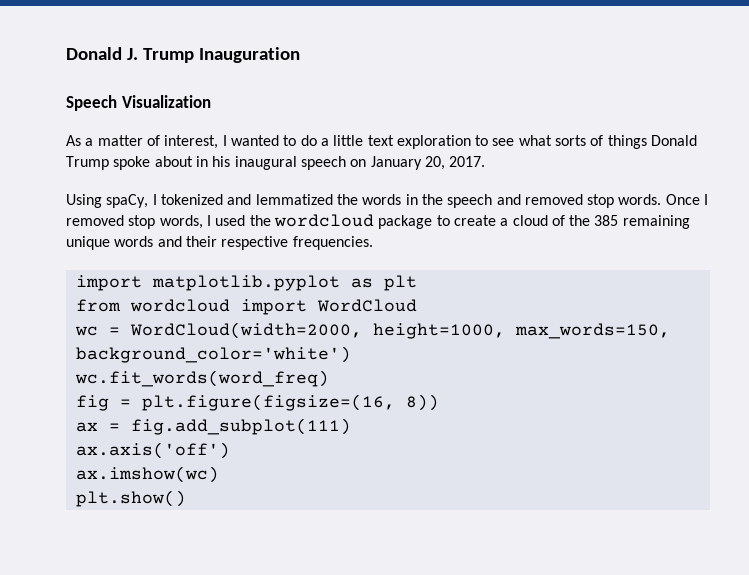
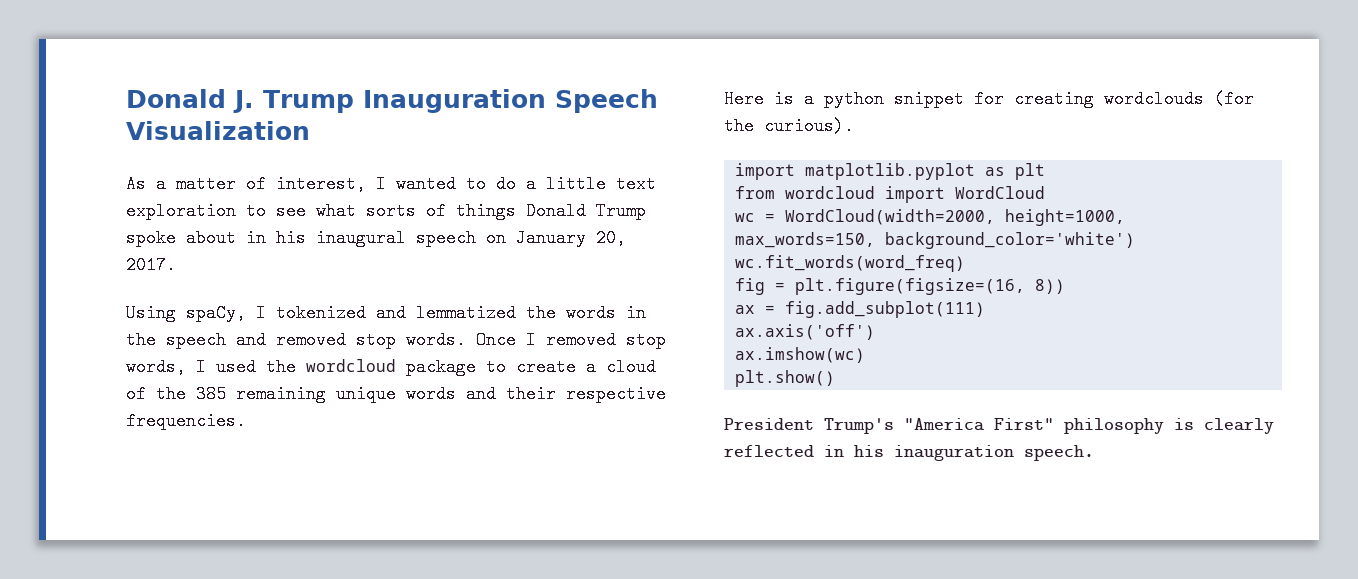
- Donald J. Trump Inauguration
- Speech Visualization
+ Donald J. Trump Inauguration Speech Visualization
+ Here is a python snippet for creating wordclouds (for the curious).
+ President Trump's "America First" philosophy is clearly reflected in his inauguration speech.

